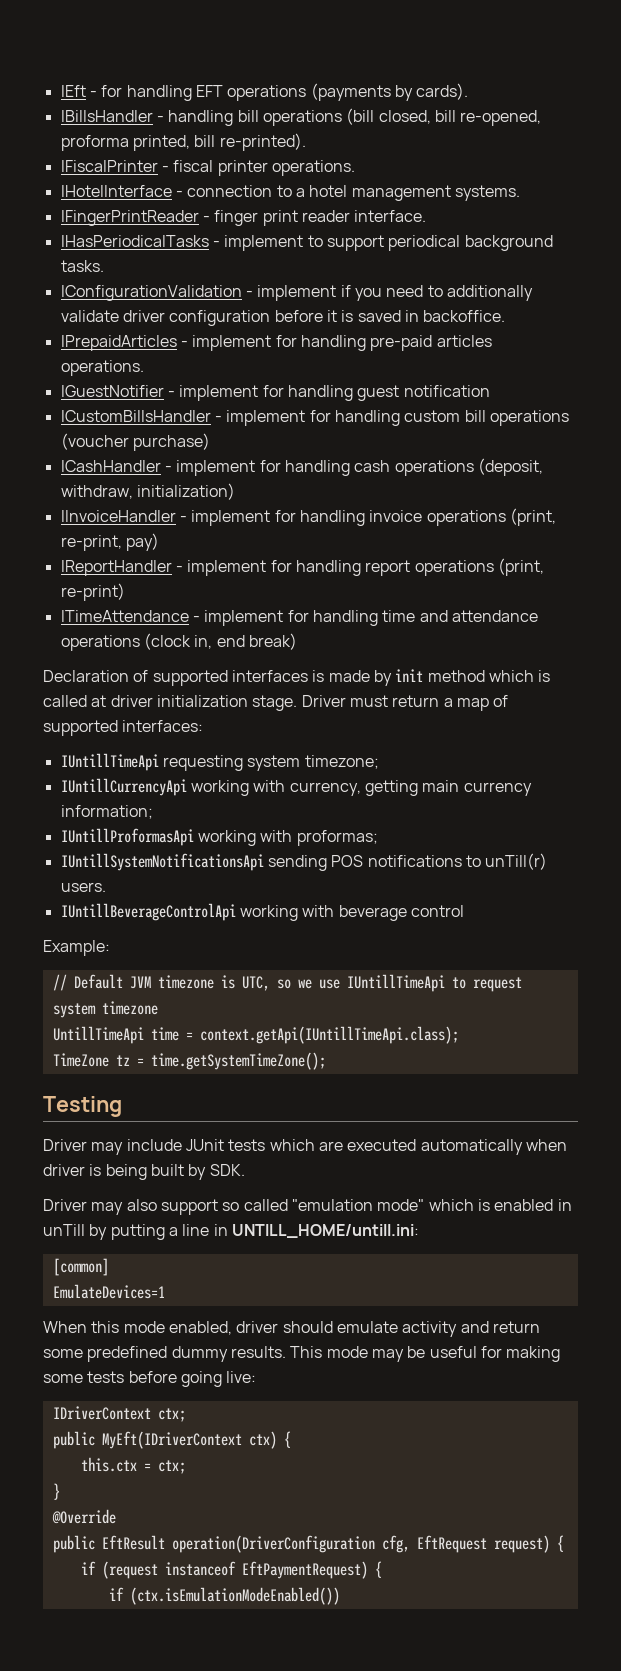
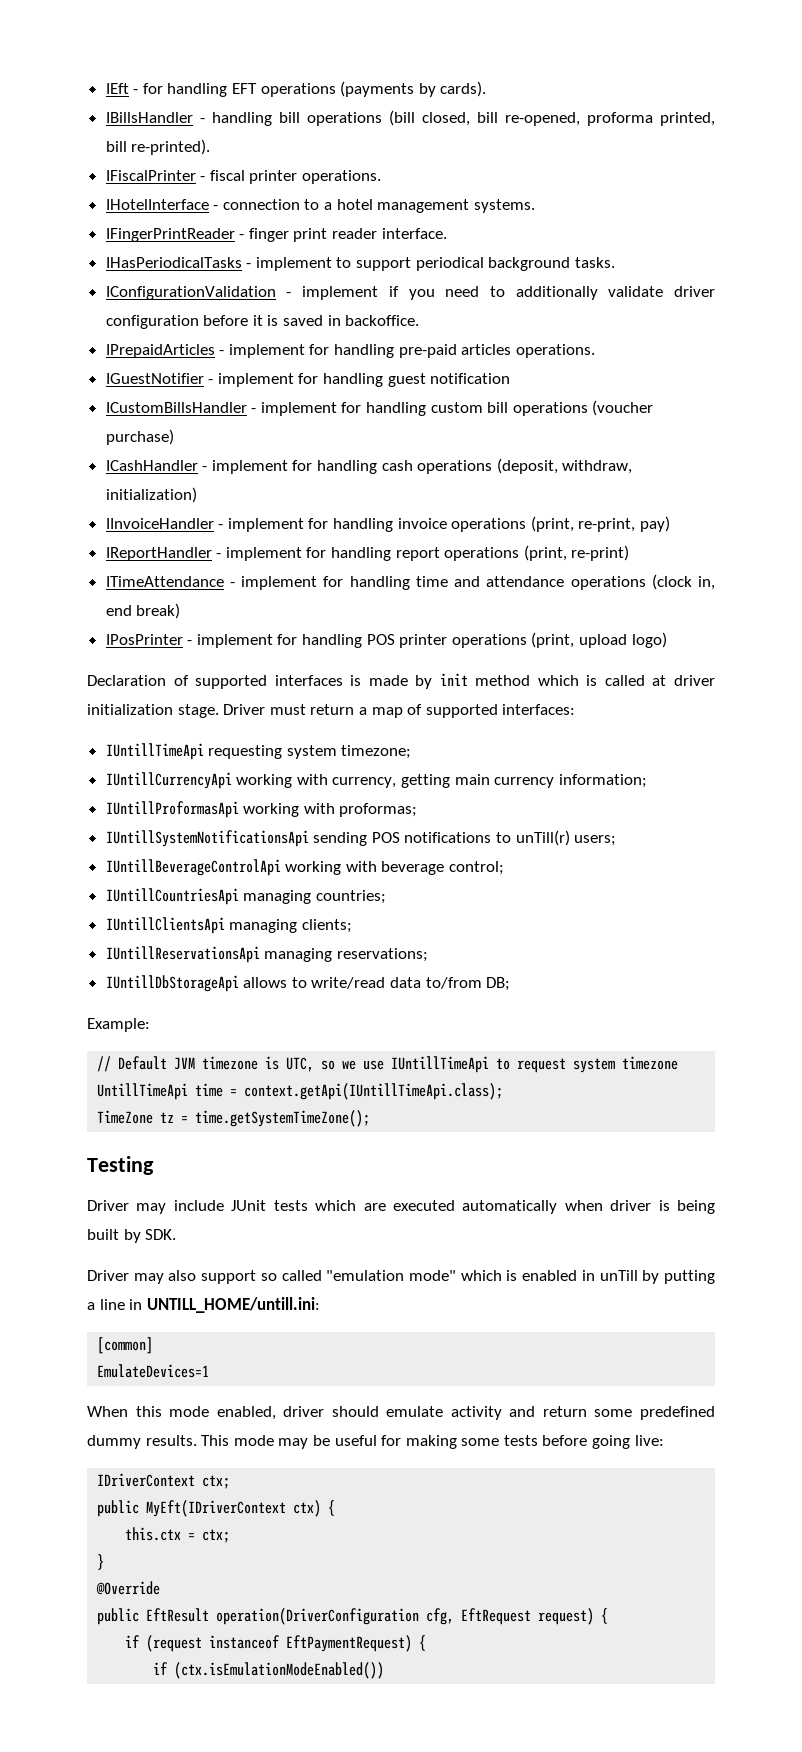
+ IPosPrinter - implement for handling POS printer operations (print, upload logo)
- IUntillSystemNotificationsApi sending POS notifications to unTill(r) users.
+ IUntillSystemNotificationsApi sending POS notifications to unTill(r) users;
- IUntillBeverageControlApi working with beverage control
+ IUntillBeverageControlApi working with beverage control;
+ IUntillCountriesApi managing countries;
+ IUntillClientsApi managing clients;
+ IUntillReservationsApi managing reservations;
+ IUntillDbStorageApi allows to write/read data to/from DB;

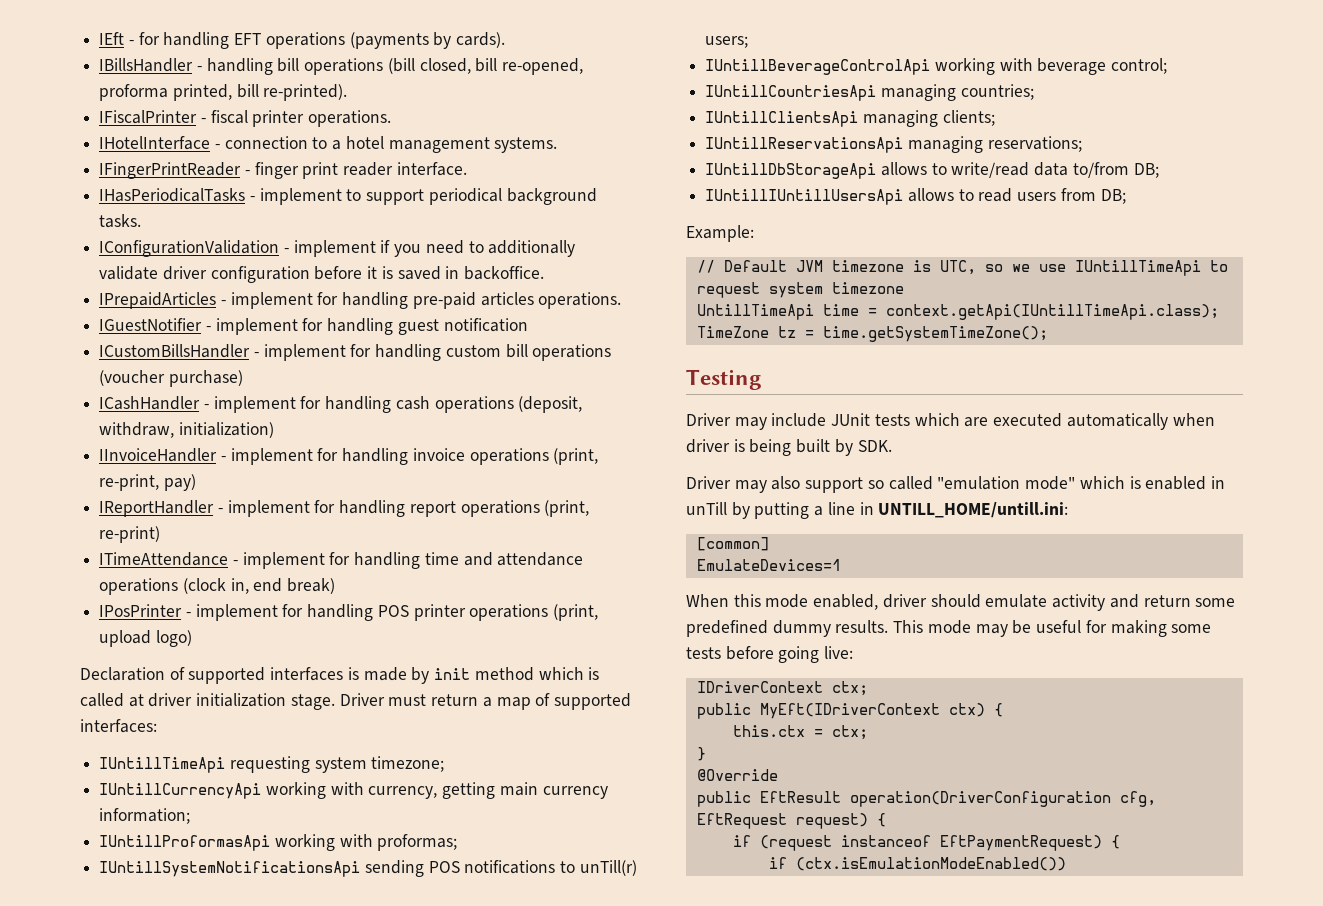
+ IUntillIUntillUsersApi allows to read users from DB;

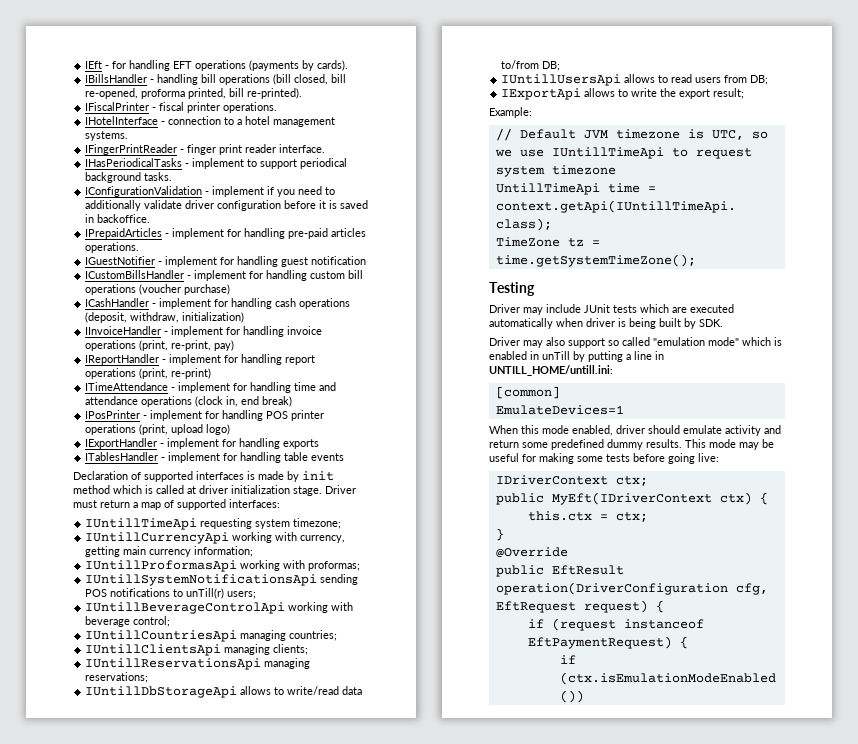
+ IExportHandler - implement for handling exports
+ ITablesHandler - implement for handling table events
- IUntillIUntillUsersApi allows to read users from DB;
+ IUntillUsersApi allows to read users from DB;
+ IExportApi allows to write the export result;

